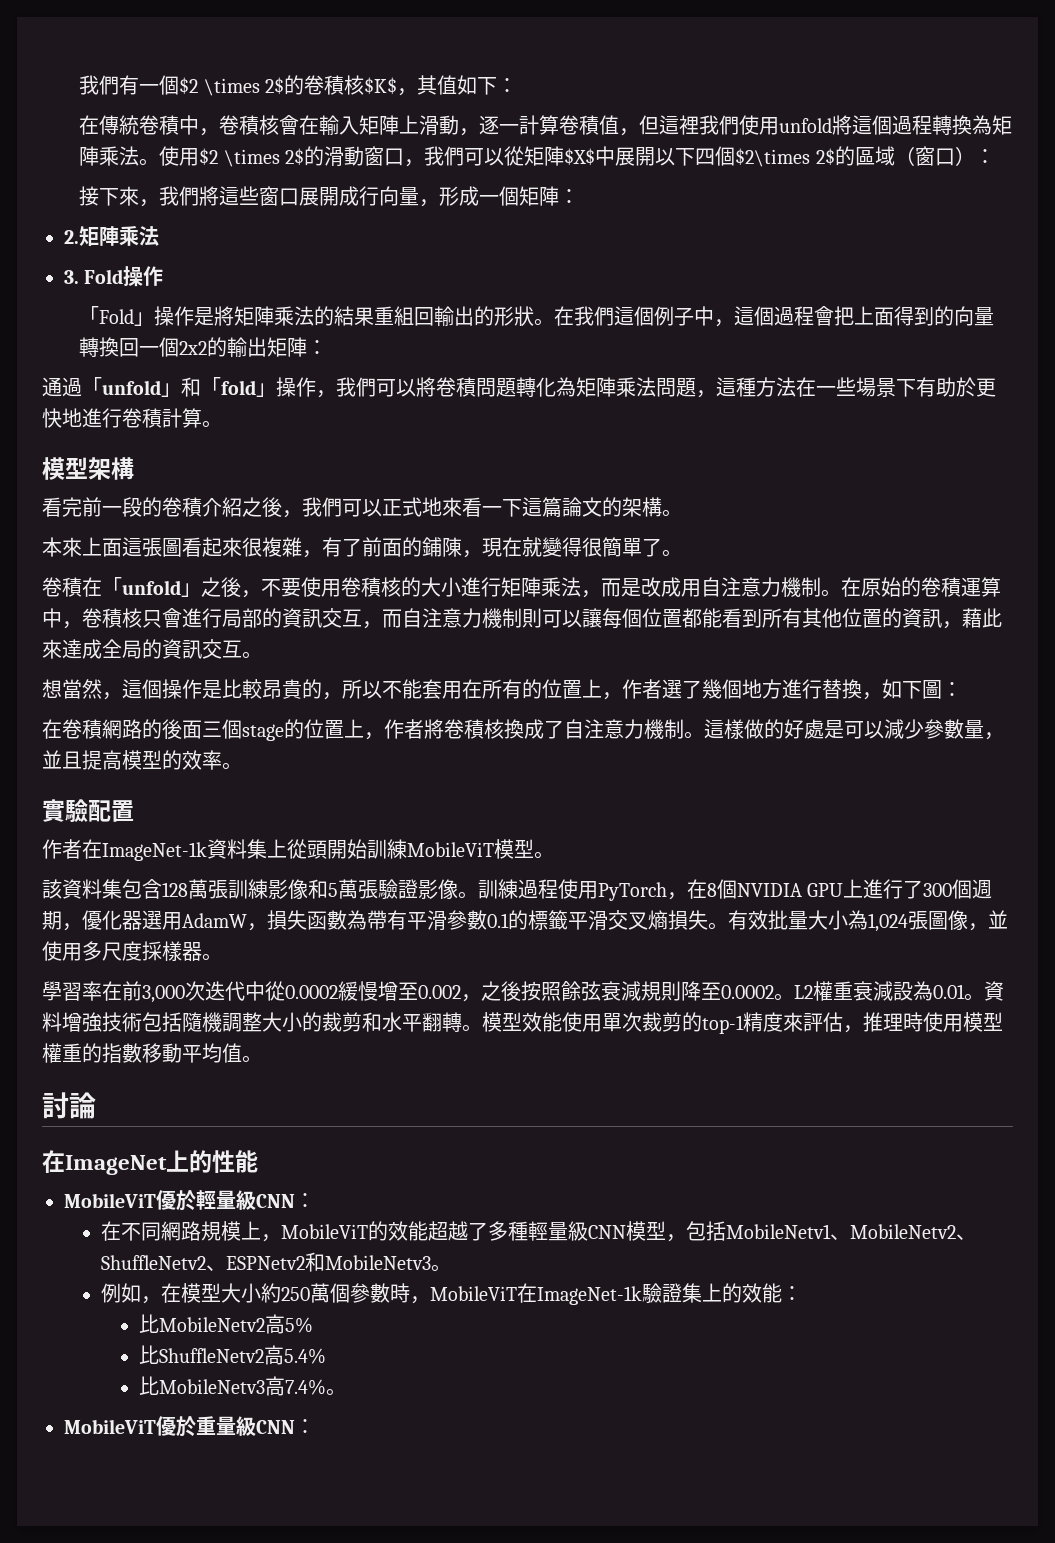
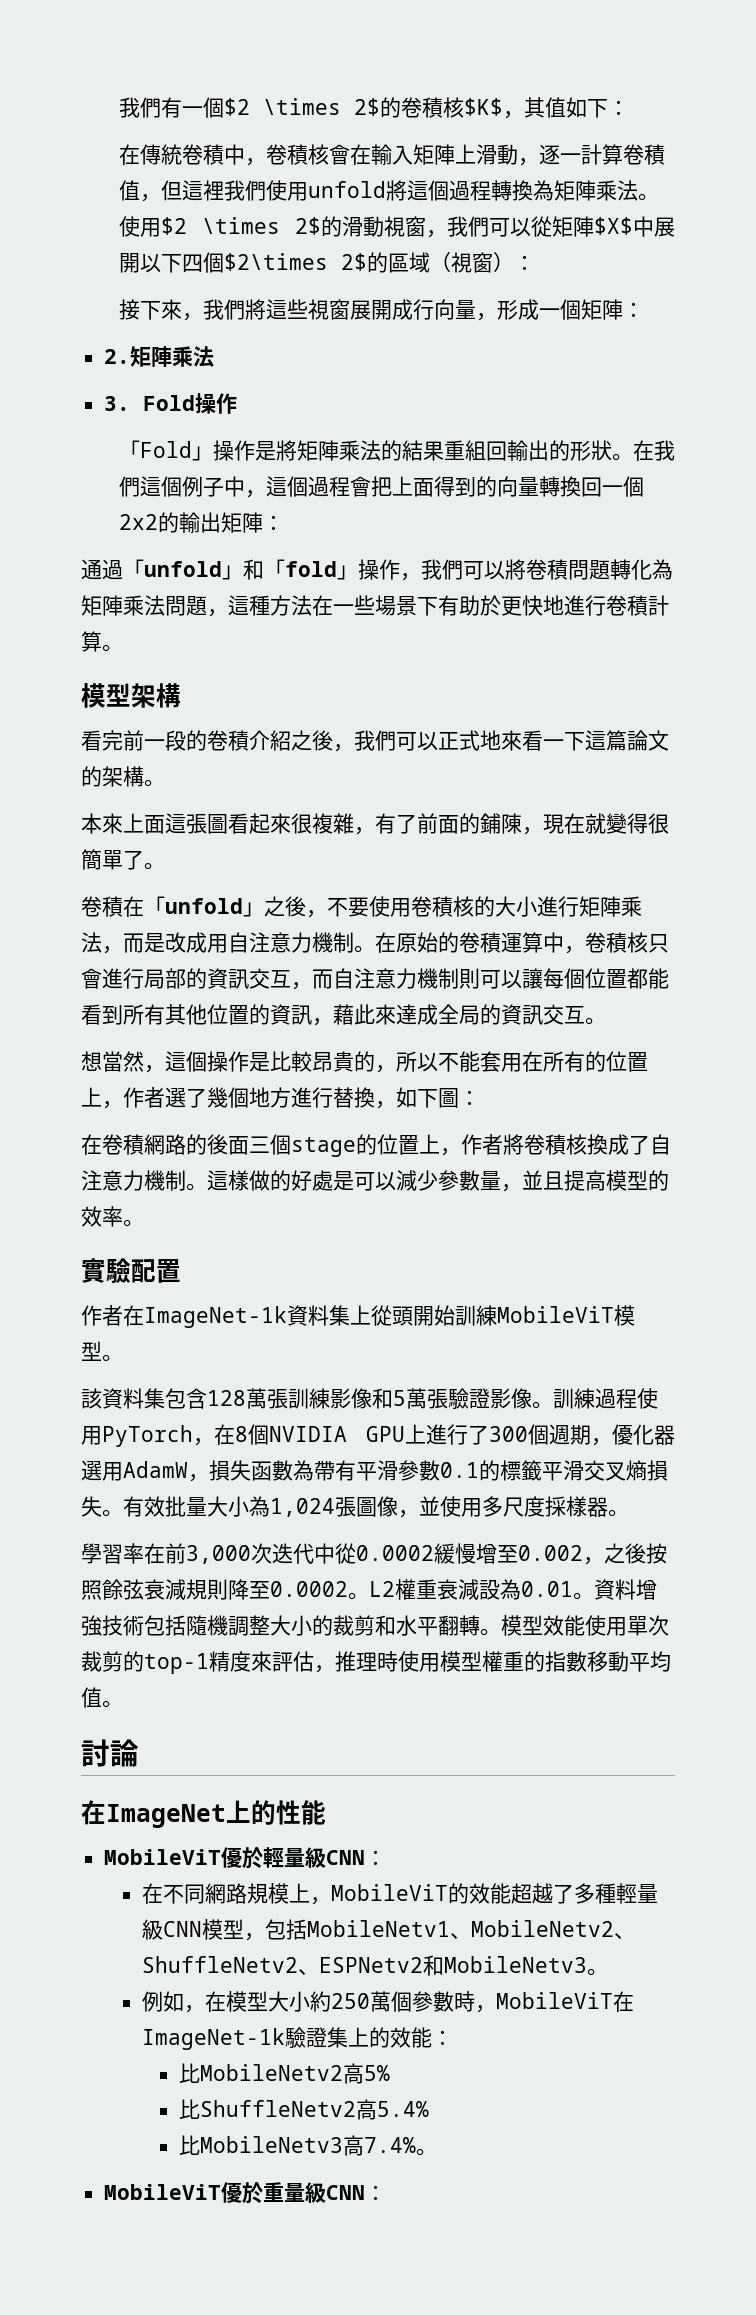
- 使用$2 \times 2$的滑動窗口，我們可以從矩陣$X$中展開以下四個$2\times 2$的區域（窗口）：
+ 使用$2 \times 2$的滑動視窗，我們可以從矩陣$X$中展開以下四個$2\times 2$的區域（視窗）：
- 接下來，我們將這些窗口展開成行向量，形成一個矩陣：
+ 接下來，我們將這些視窗展開成行向量，形成一個矩陣：

